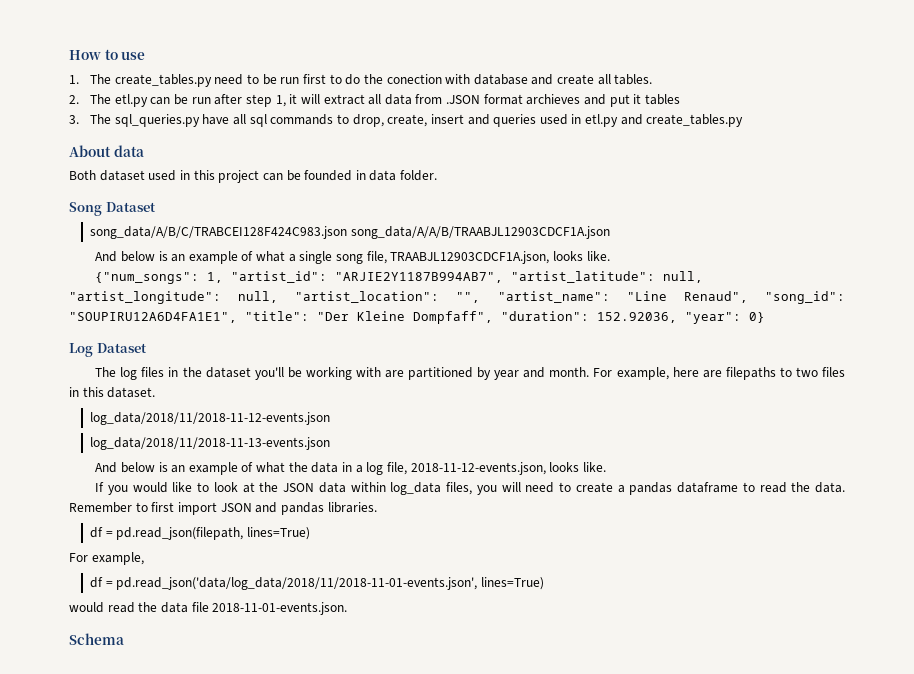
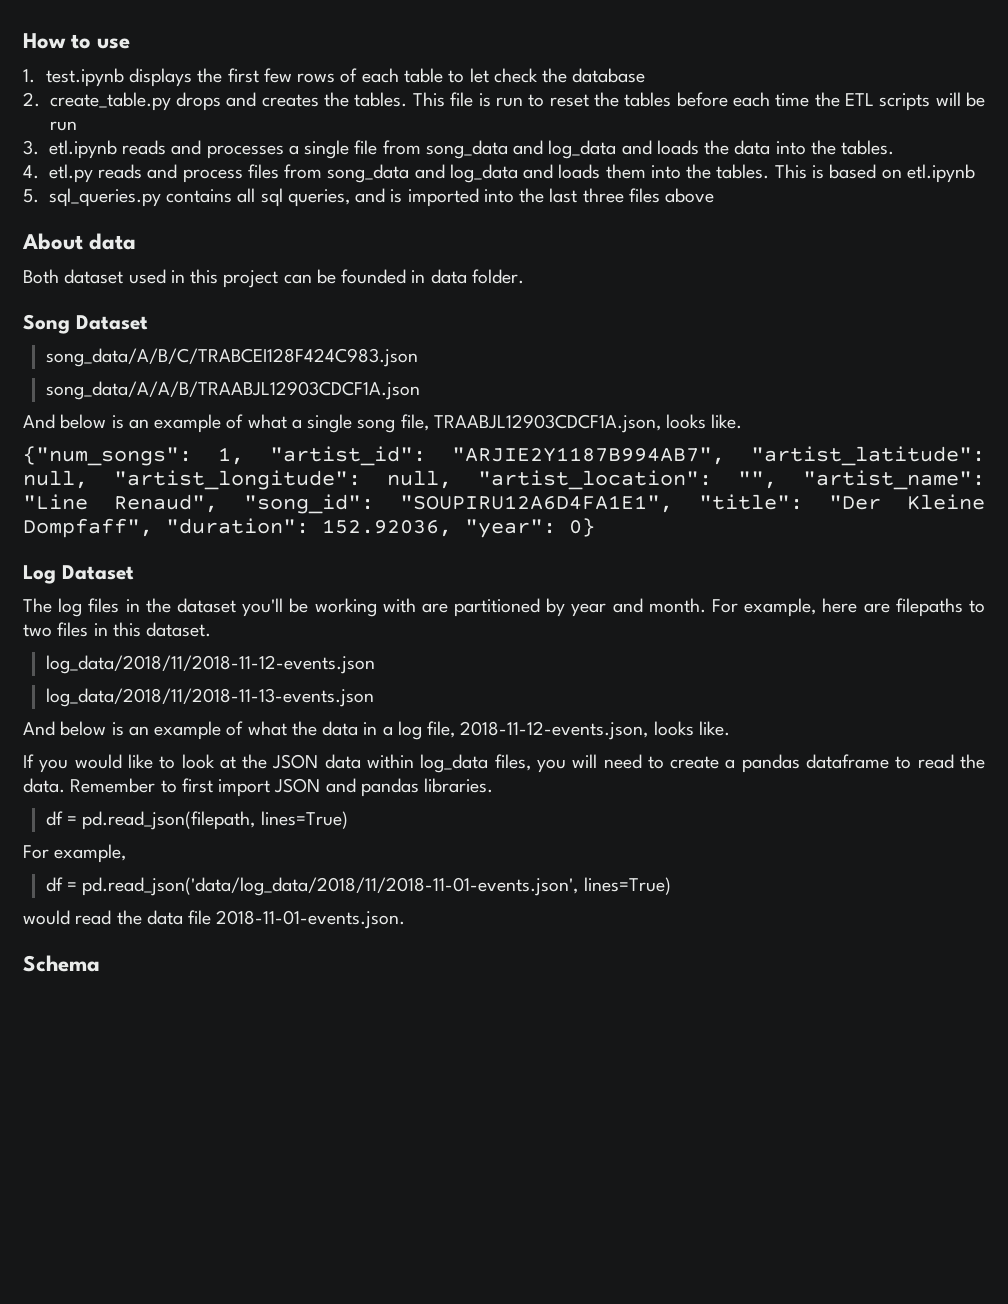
- 1. The create_tables.py need to be run first to do the conection with database and create all tables.
- 2. The etl.py can be run after step 1, it will extract all data from .JSON format archieves and put it tables
- 3. The sql_queries.py have all sql commands to drop, create, insert and queries used in etl.py and create_tables.py
+ 1. test.ipynb displays the first few rows of each table to let check the database
+ 2. create_table.py drops and creates the tables. This file is run to reset the tables before each time the ETL scripts will be run
+ 3. etl.ipynb reads and processes a single file from song_data and log_data and loads the data into the tables.
+ 4. etl.py reads and process files from song_data and log_data and loads them into the tables. This is based on etl.ipynb
+ 5. sql_queries.py contains all sql queries, and is imported into the last three files above
- song_data/A/B/C/TRABCEI128F424C983.json song_data/A/A/B/TRAABJL12903CDCF1A.json
+ song_data/A/B/C/TRABCEI128F424C983.json
+ song_data/A/A/B/TRAABJL12903CDCF1A.json

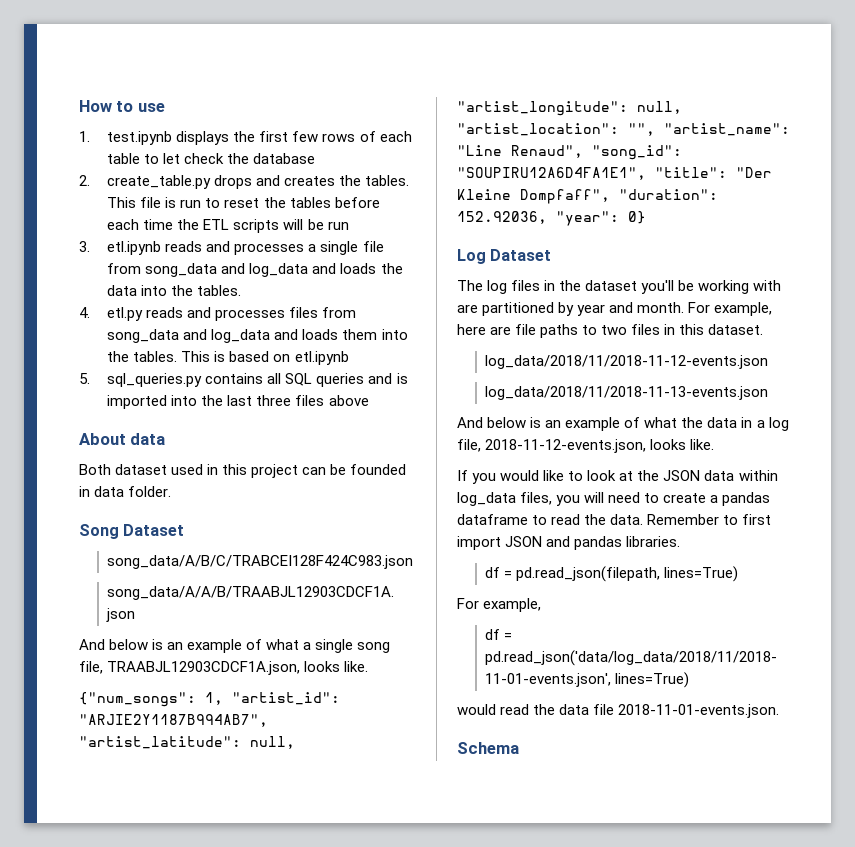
- 4. etl.py reads and process files from song_data and log_data and loads them into the tables.
+ 4. etl.py reads and processes files from song_data and log_data and loads them into the tables.
- 5. sql_queries.py contains all sql queries, and is imported into the last three files above
+ 5. sql_queries.py contains all SQL queries and is imported into the last three files above
- For example, here are filepaths to two files in this dataset.
+ For example, here are file paths to two files in this dataset.

